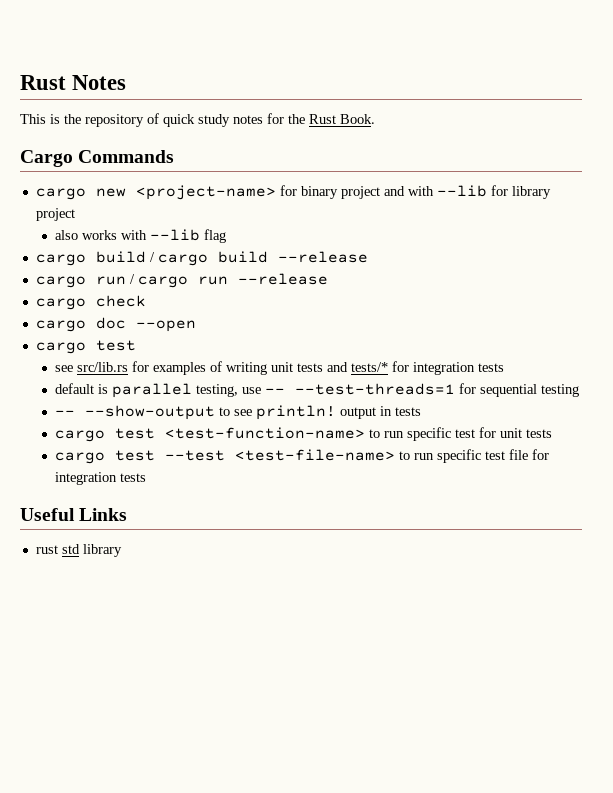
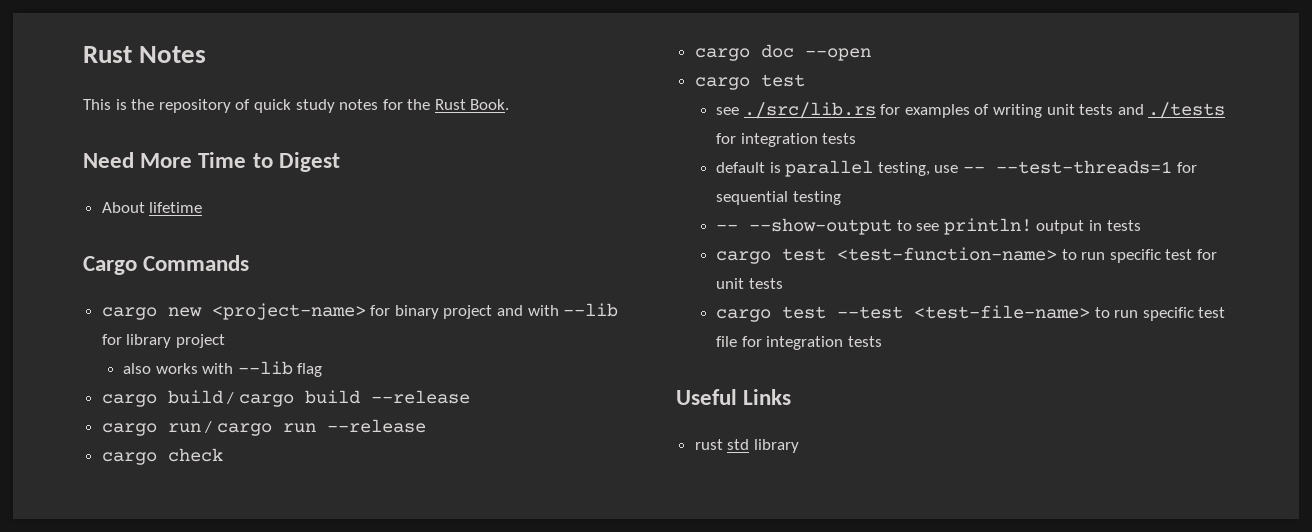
+ Need More Time to Digest
+ About lifetime
- see src/lib.rs for examples of writing unit tests and tests/* for integration tests
+ see ./src/lib.rs for examples of writing unit tests and ./tests for integration tests

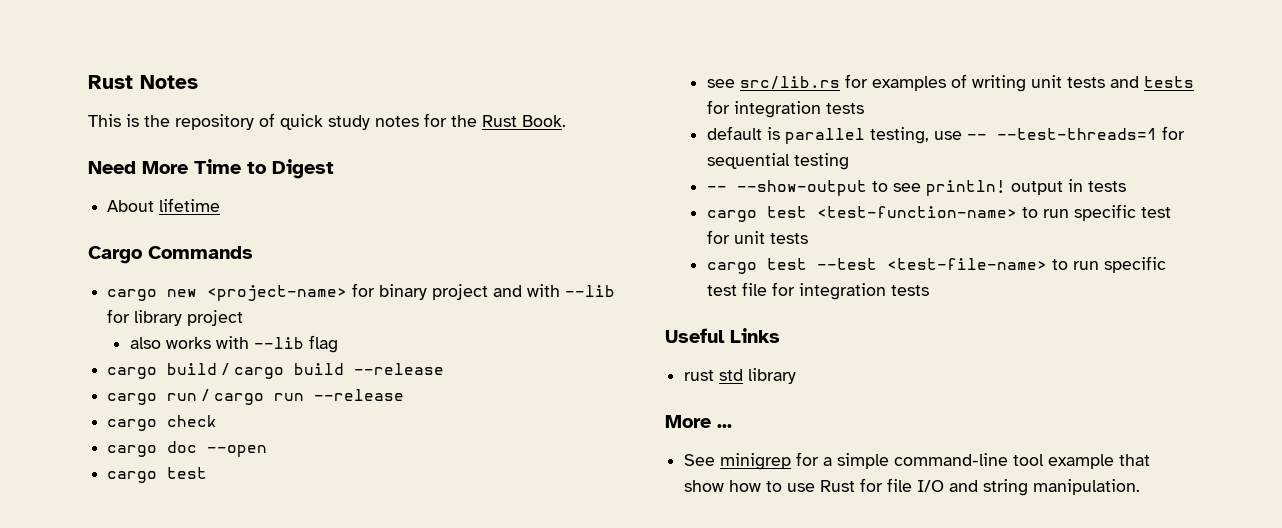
- see ./src/lib.rs for examples of writing unit tests and ./tests for integration tests
+ see src/lib.rs for examples of writing unit tests and tests for integration tests
+ More ...
+ See minigrep for a simple command-line tool example that show how to use Rust for file I/O and string manipulation.

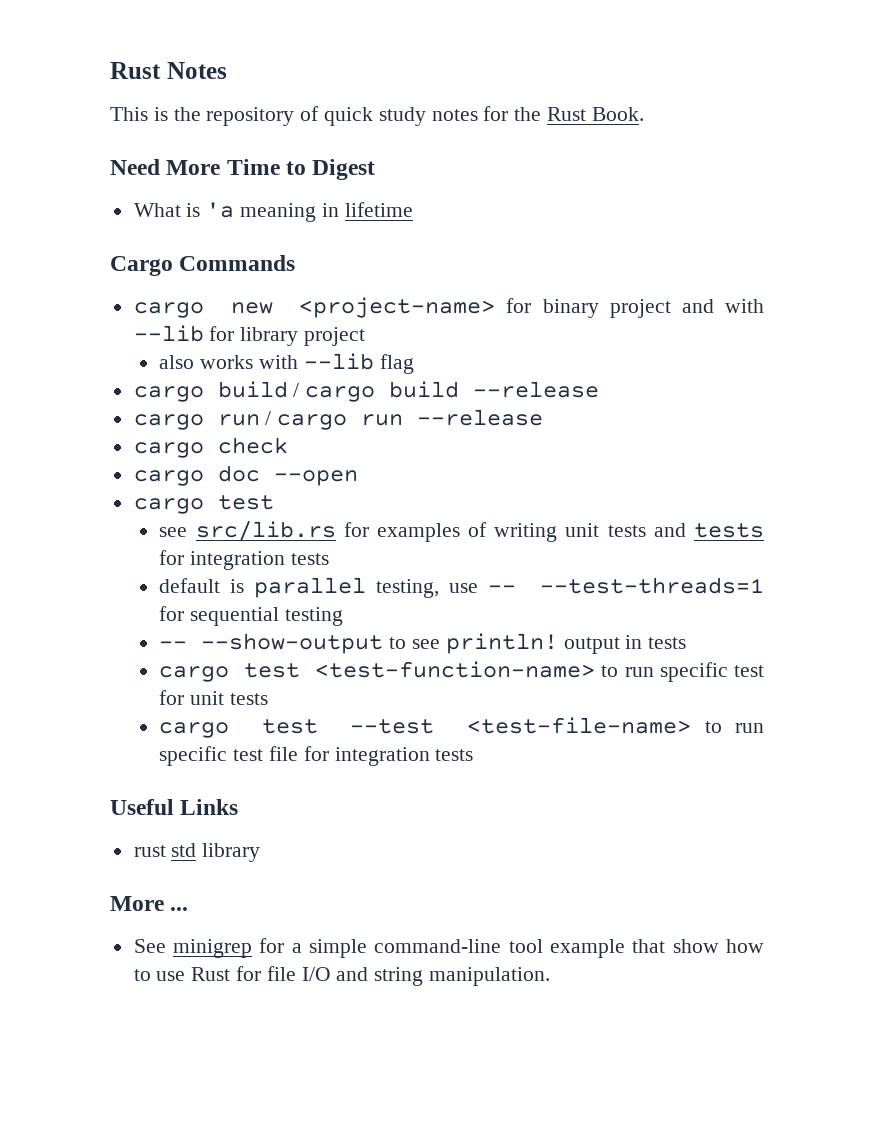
- About lifetime
+ What is 'a meaning in lifetime

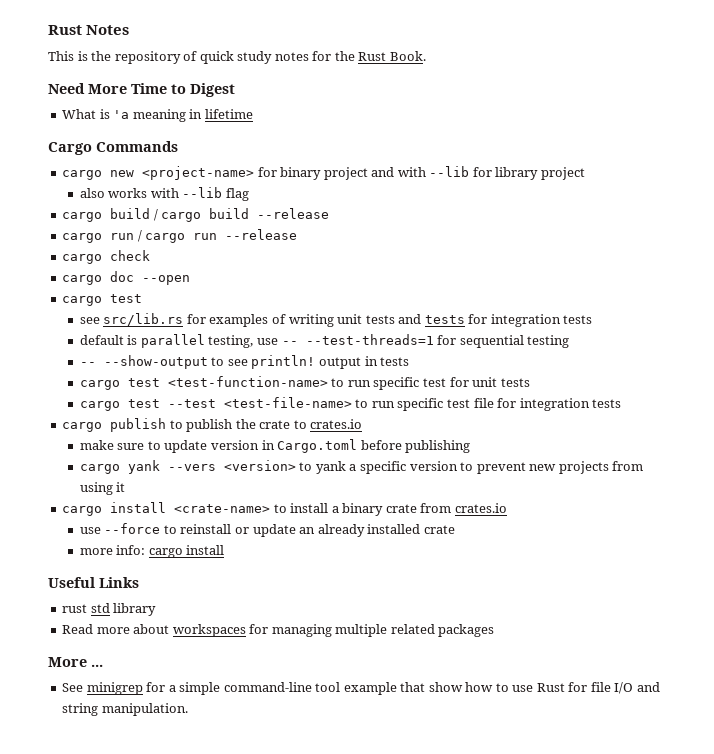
+ cargo publish to publish the crate to crates.io
+ make sure to update version in Cargo.toml before publishing
+ cargo yank --vers <version> to yank a specific version to prevent new projects from using it
+ cargo install <crate-name> to install a binary crate from crates.io
+ use --force to reinstall or update an already installed crate
+ more info: cargo install
+ Read more about workspaces for managing multiple related packages

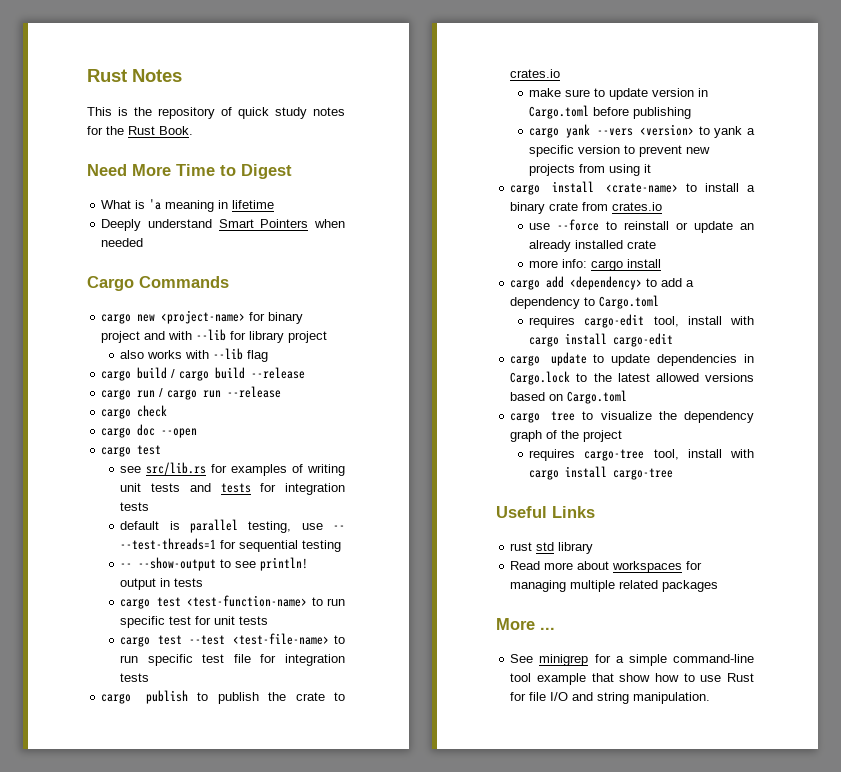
+ Deeply understand Smart Pointers when needed
+ cargo add <dependency> to add a dependency to Cargo.toml
+ requires cargo-edit tool, install with cargo install cargo-edit
+ cargo update to update dependencies in Cargo.lock to the latest allowed versions based on Cargo.toml
+ cargo tree to visualize the dependency graph of the project
+ requires cargo-tree tool, install with cargo install cargo-tree

